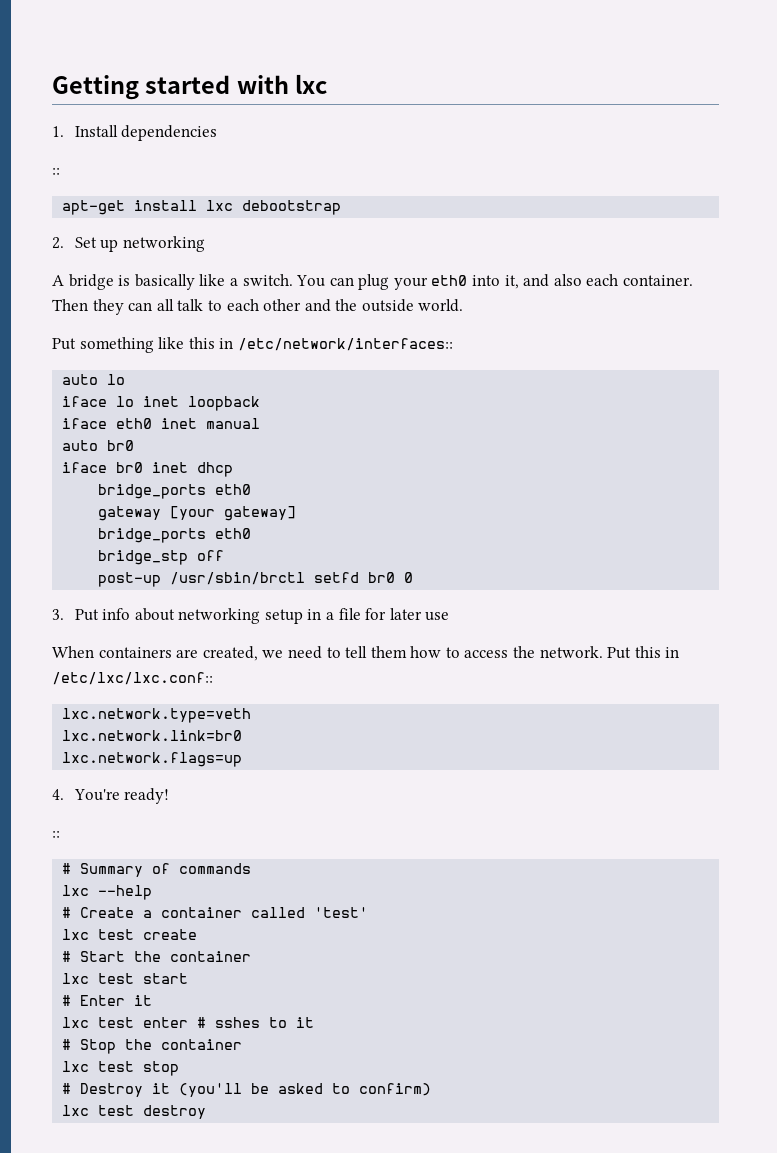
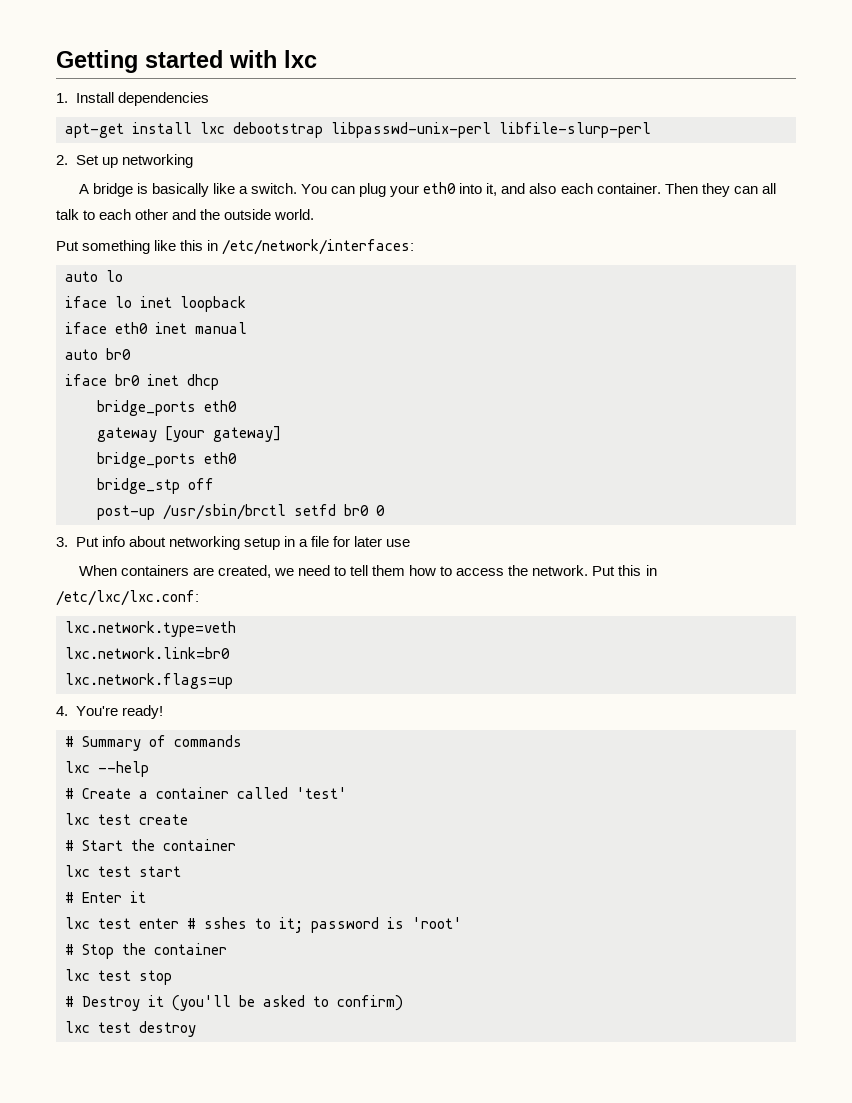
  1. Install dependencies
- ::
- apt-get install lxc debootstrap
+ apt-get install lxc debootstrap libpasswd-unix-perl libfile-slurp-perl
- Put something like this in /etc/network/interfaces::
+ Put something like this in /etc/network/interfaces:
- Put this in /etc/lxc/lxc.conf::
+ Put this in /etc/lxc/lxc.conf:
  4. You're ready!
- ::
- lxc test enter # sshes to it
+ lxc test enter # sshes to it; password is 'root'

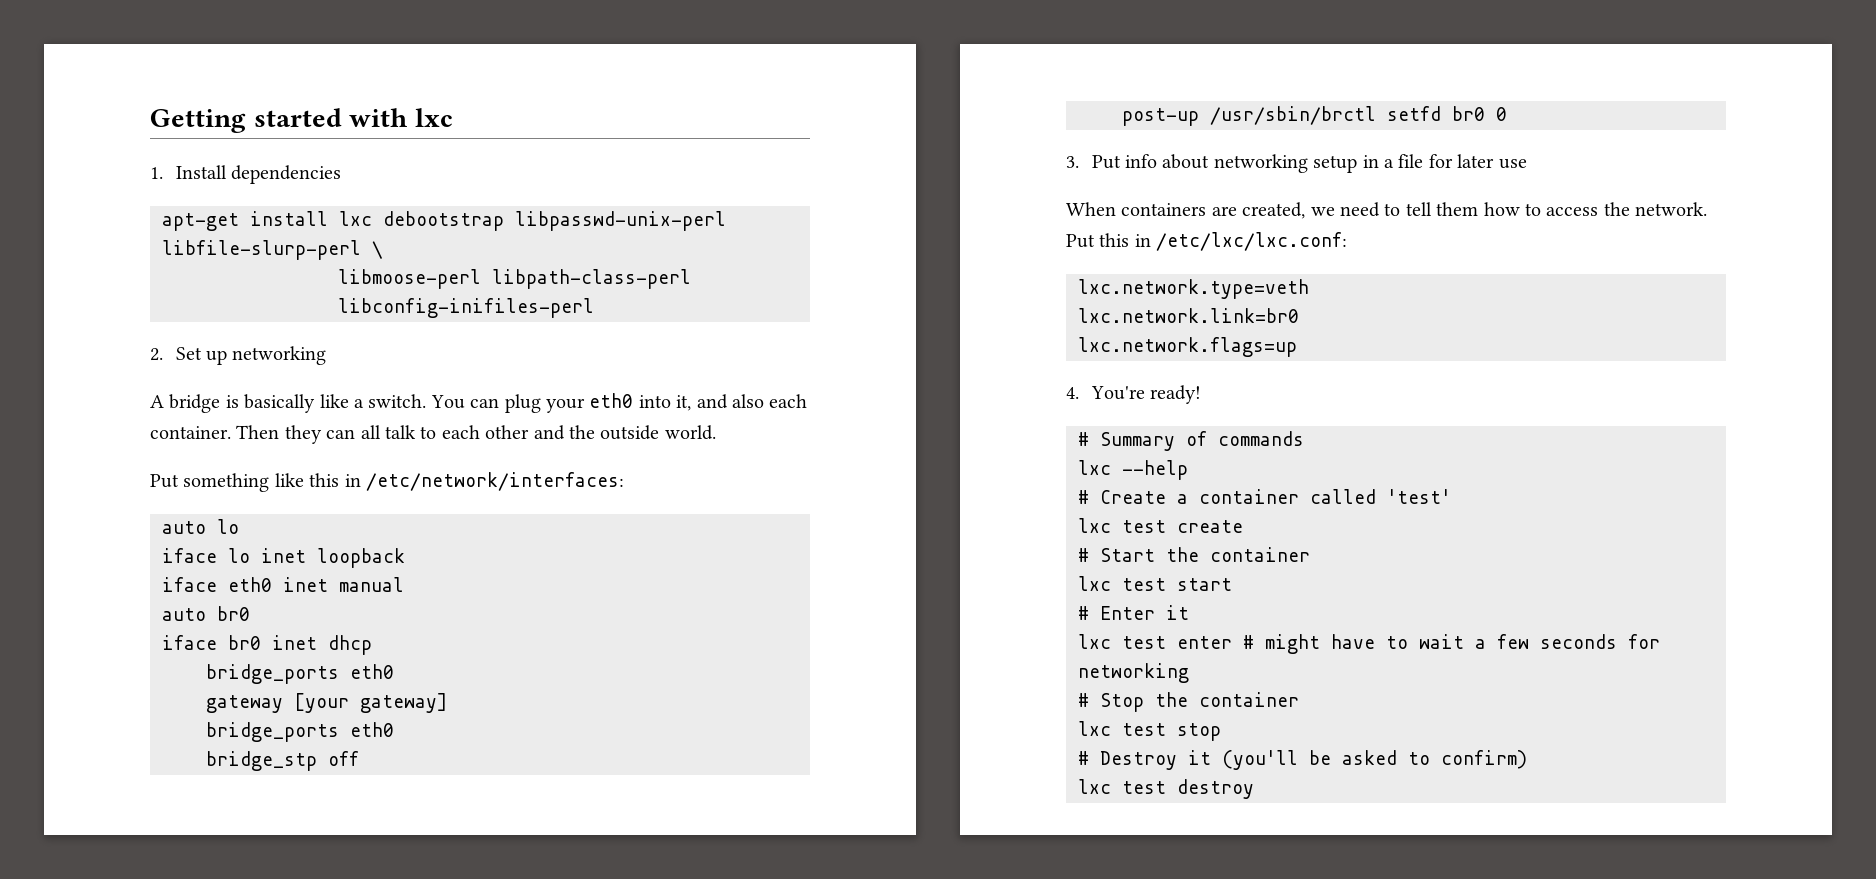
- apt-get install lxc debootstrap libpasswd-unix-perl libfile-slurp-perl
+ apt-get install lxc debootstrap libpasswd-unix-perl libfile-slurp-perl \
+ libmoose-perl libpath-class-perl libconfig-inifiles-perl
- lxc test enter # sshes to it; password is 'root'
+ lxc test enter # might have to wait a few seconds for networking

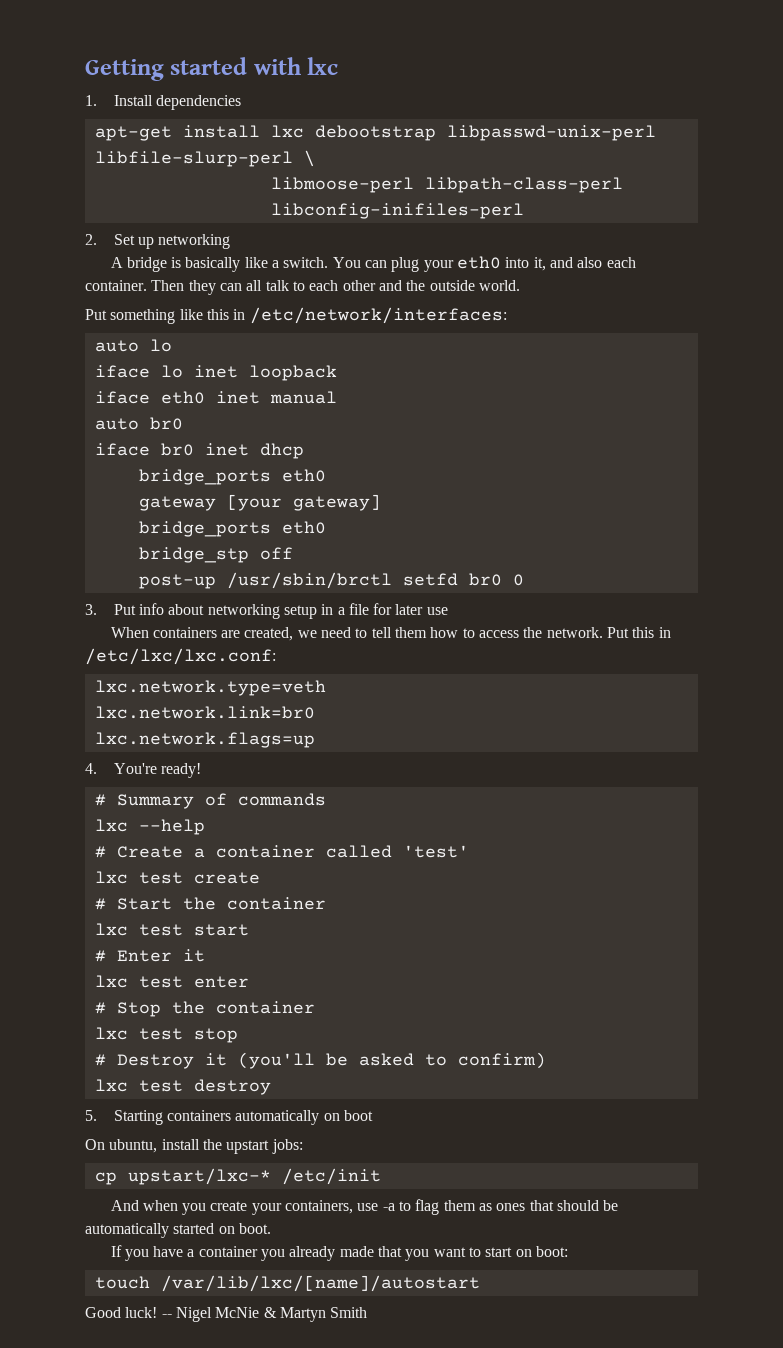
- lxc test enter # might have to wait a few seconds for networking
+ lxc test enter
+ 5. Starting containers automatically on boot
+ On ubuntu, install the upstart jobs:
+ cp upstart/lxc-* /etc/init
+ And when you create your containers, use -a to flag them as ones that should be automatically started on boot.
+ If you have a container you already made that you want to start on boot:
+ touch /var/lib/lxc/[name]/autostart
+ Good luck! -- Nigel McNie & Martyn Smith

